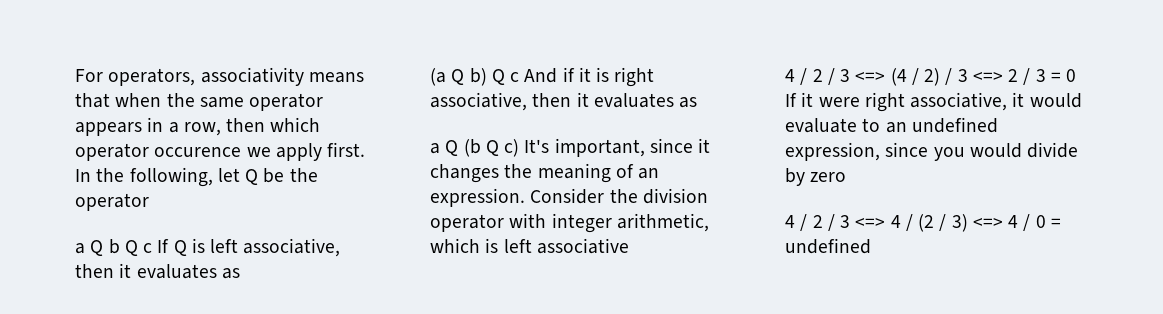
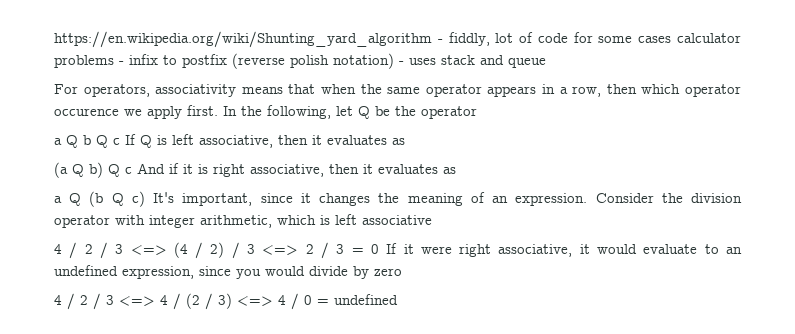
+ https://en.wikipedia.org/wiki/Shunting_yard_algorithm - fiddly, lot of code for some cases calculator problems - infix to postfix (reverse polish notation) - uses stack and queue

